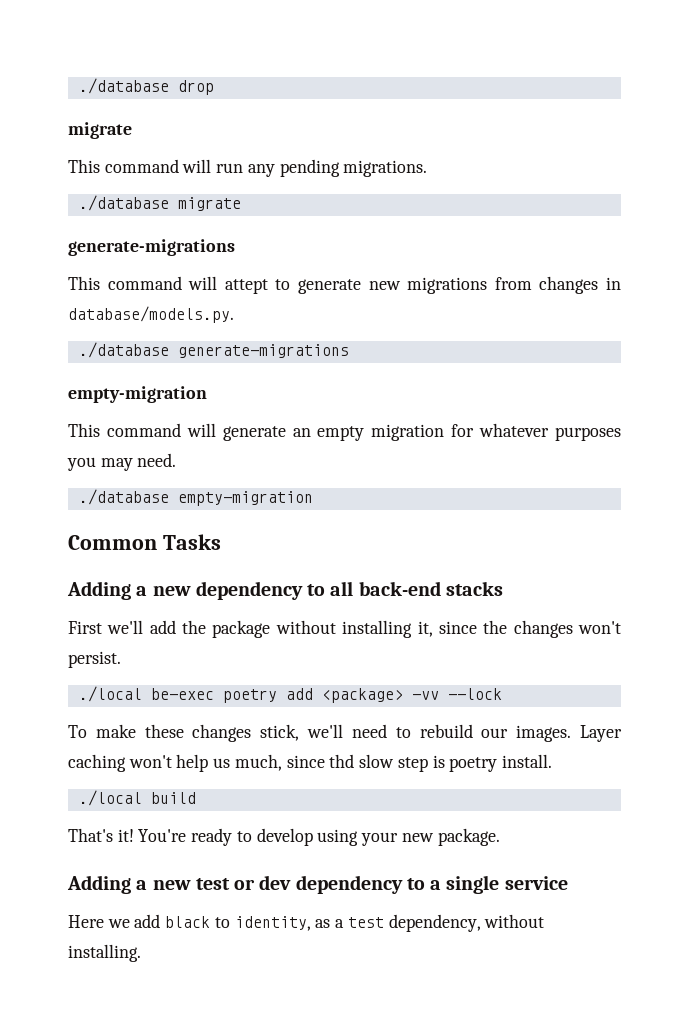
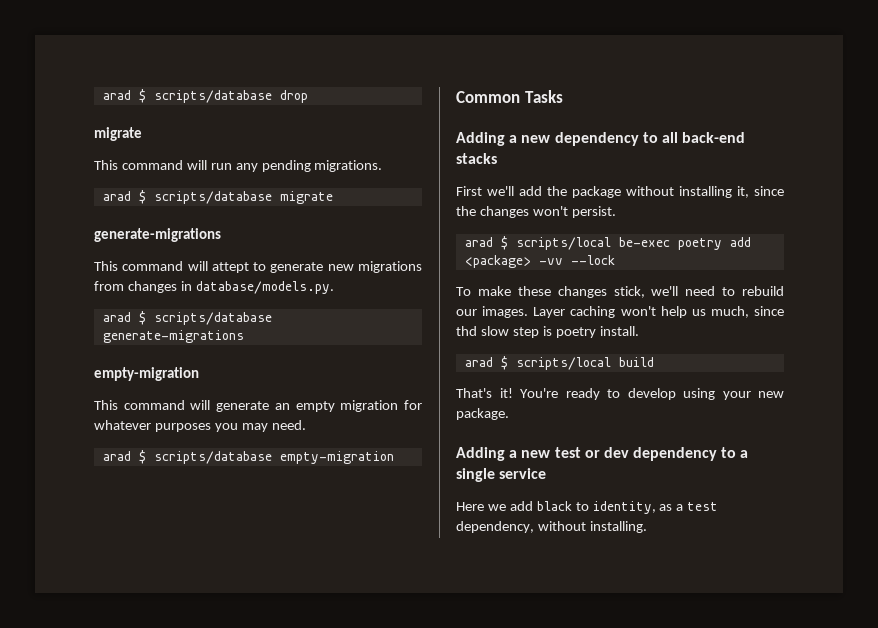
- ./database drop
+ arad $ scripts/database drop
- ./database migrate
+ arad $ scripts/database migrate
- ./database generate-migrations
+ arad $ scripts/database generate-migrations
- ./database empty-migration
+ arad $ scripts/database empty-migration
- ./local be-exec poetry add <package> -vv --lock
+ arad $ scripts/local be-exec poetry add <package> -vv --lock
- ./local build
+ arad $ scripts/local build

